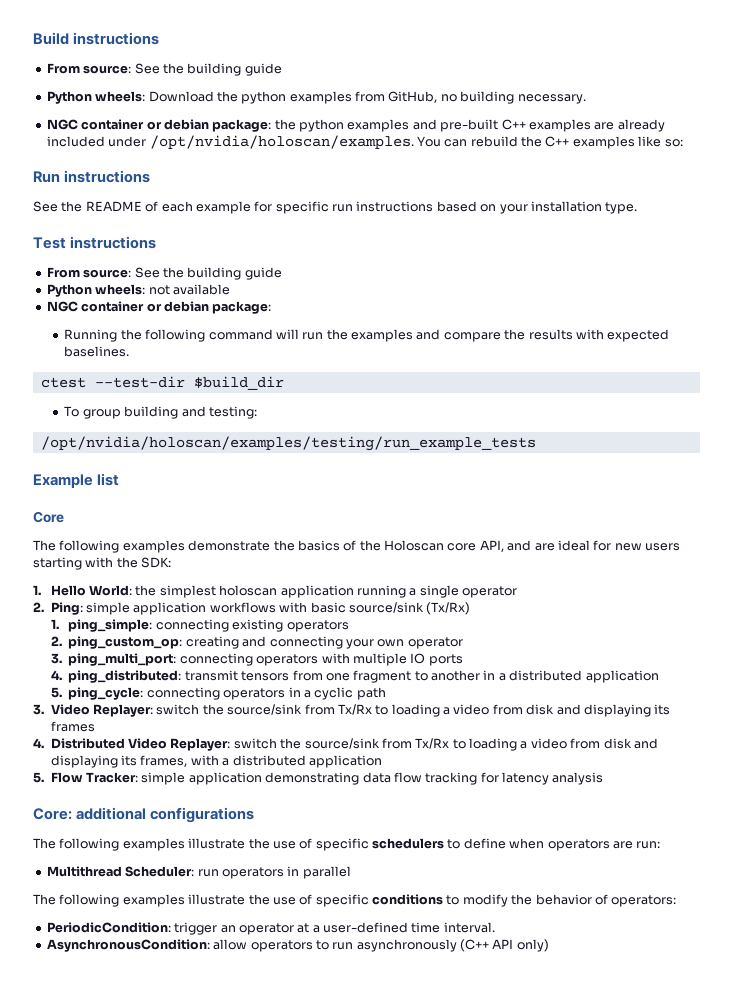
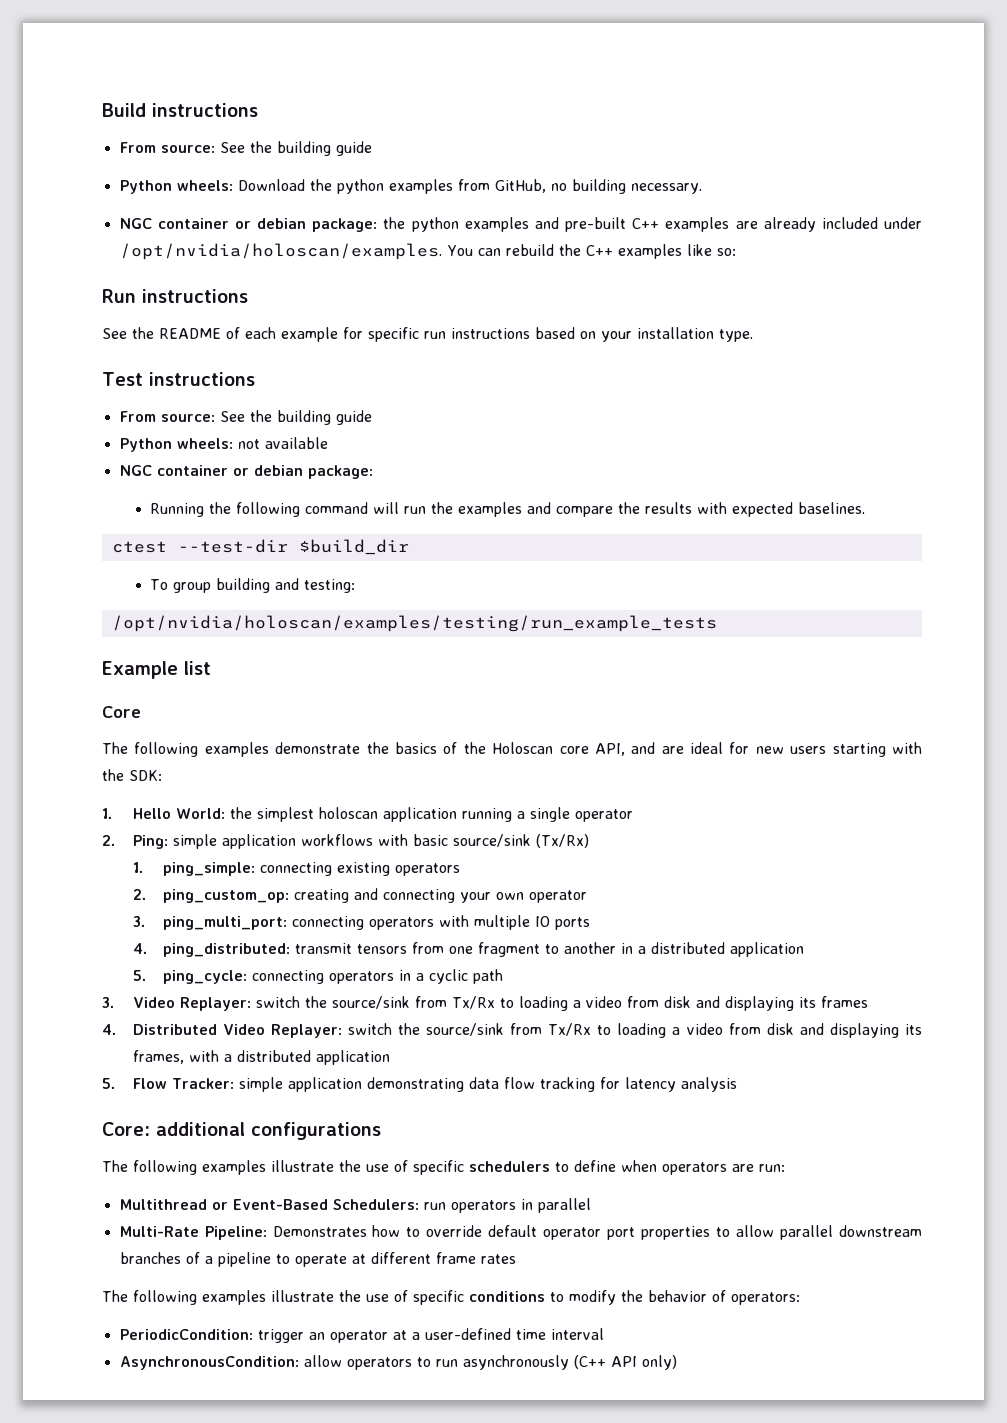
- Multithread Scheduler: run operators in parallel
+ Multithread or Event-Based Schedulers: run operators in parallel
+ Multi-Rate Pipeline: Demonstrates how to override default operator port properties to allow parallel downstream branches of a pipeline to operate at different frame rates
- PeriodicCondition: trigger an operator at a user-defined time interval.
+ PeriodicCondition: trigger an operator at a user-defined time interval

